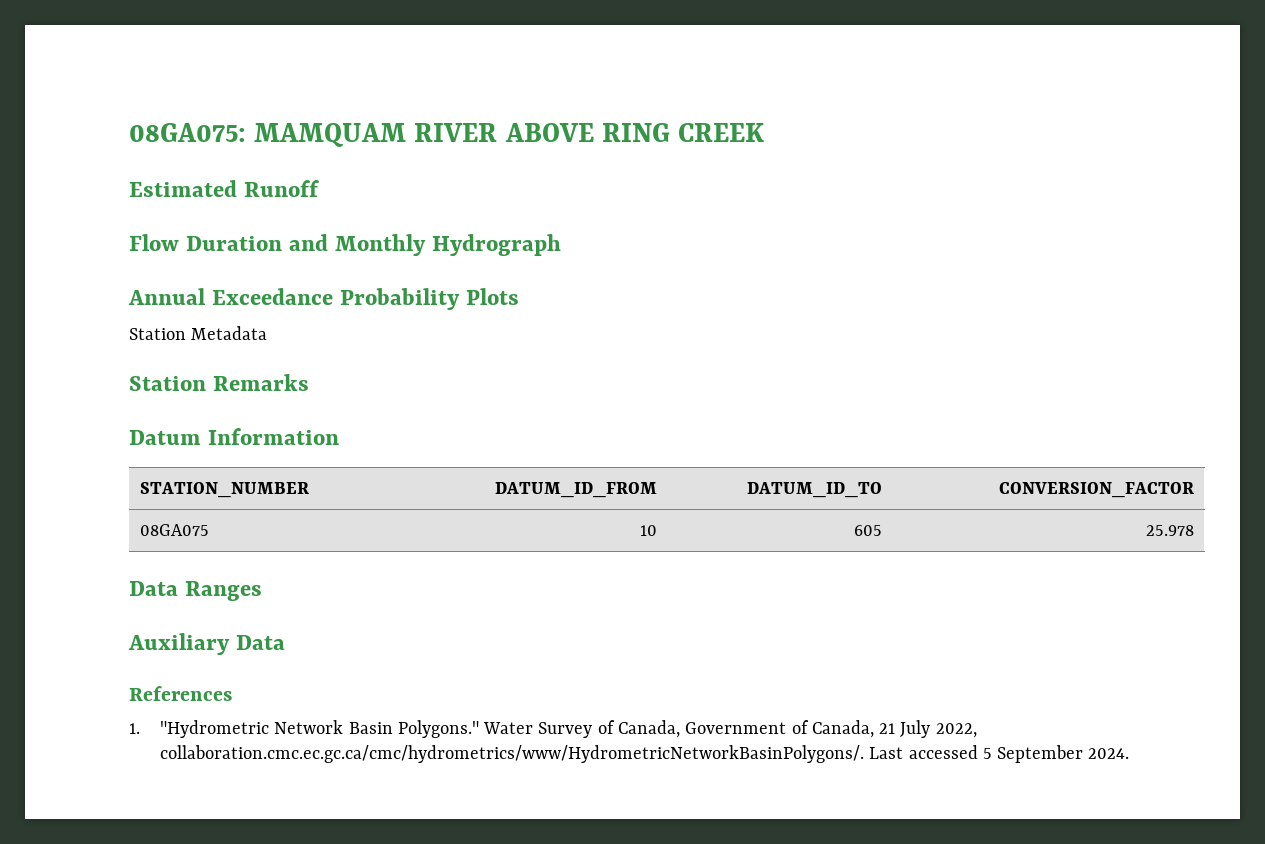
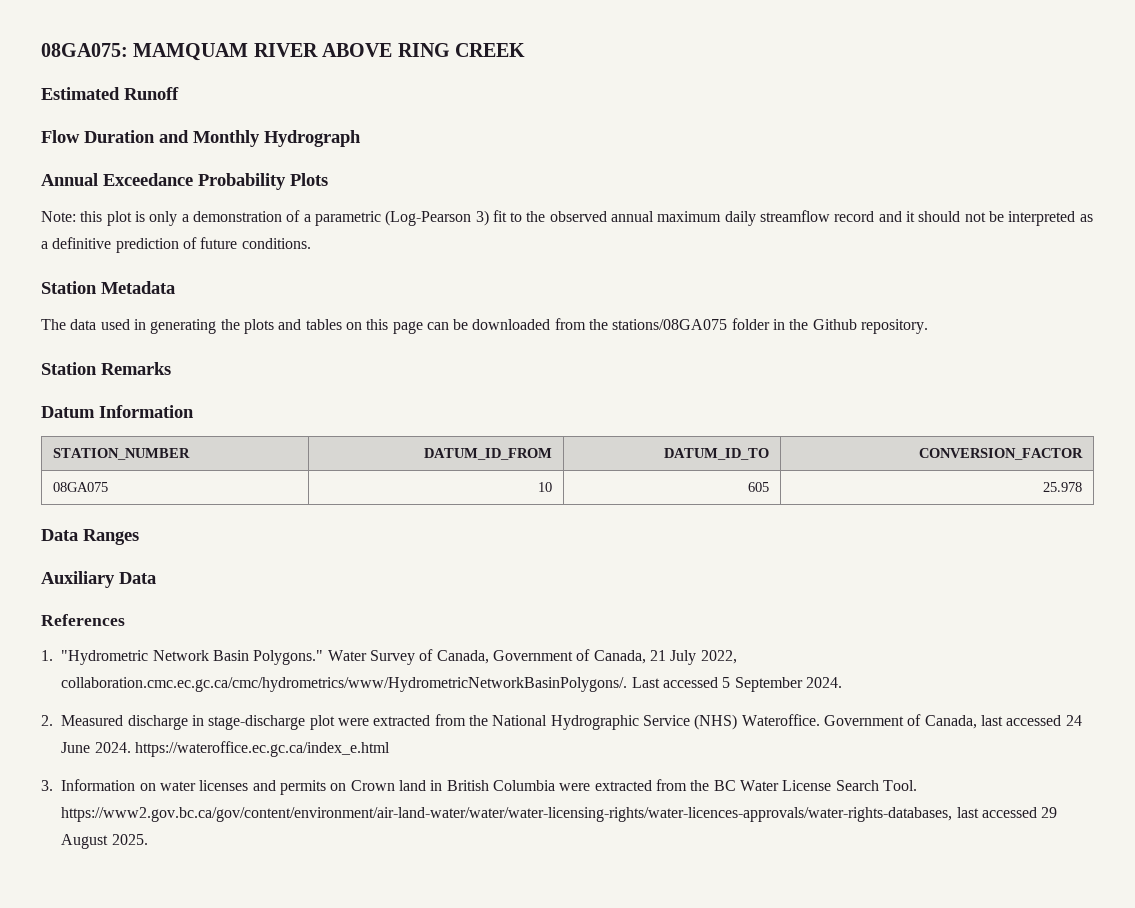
+ Note: this plot is only a demonstration of a parametric (Log-Pearson 3) fit to the observed annual maximum daily streamflow record and it should not be interpreted as a definitive prediction of future conditions.
  Station Metadata
+ The data used in generating the plots and tables on this page can be downloaded from the stations/08GA075 folder in the Github repository.
+ 2. Measured discharge in stage-discharge plot were extracted from the National Hydrographic Service (NHS) Wateroffice. Government of Canada, last accessed 24 June 2024. https://wateroffice.ec.gc.ca/index_e.html
+ 3. Information on water licenses and permits on Crown land in British Columbia were extracted from the BC Water License Search Tool. https://www2.gov.bc.ca/gov/content/environment/air-land-water/water/water-licensing-rights/water-licences-approvals/water-rights-databases, last accessed 29 August 2025.

